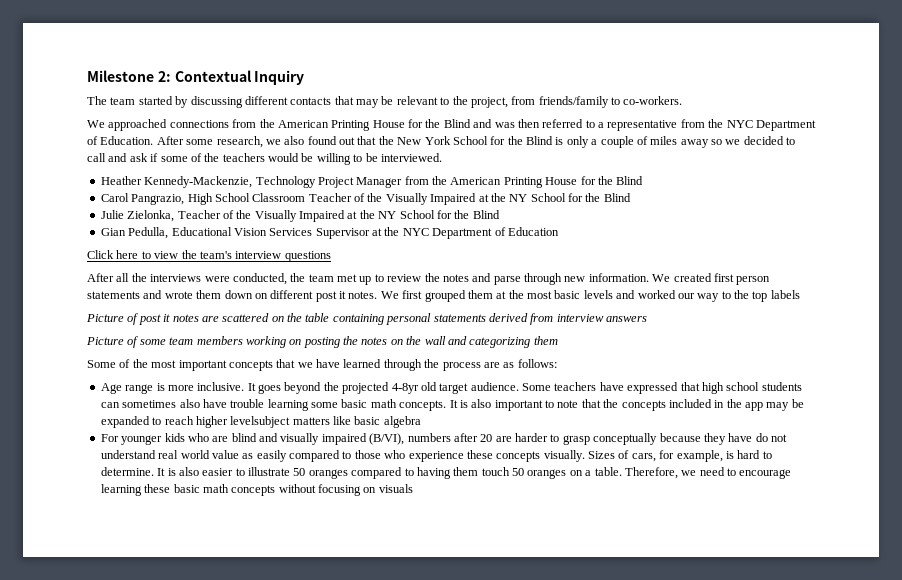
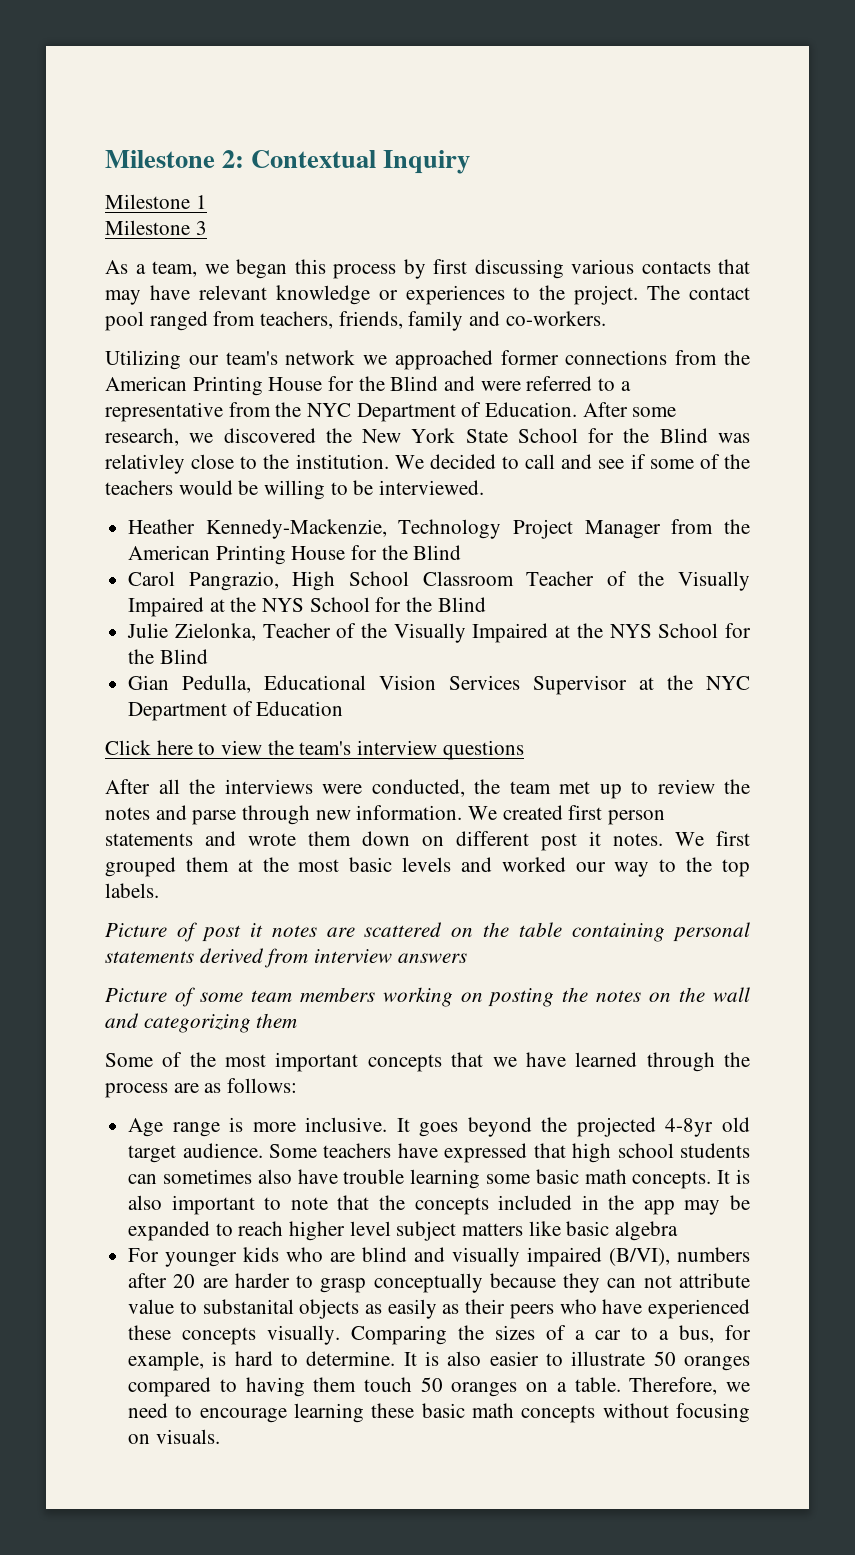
- The team started by discussing different contacts that may be relevant to the project, from friends/family to co-workers.
- We approached connections from the American Printing House for the Blind and was then referred to a representative from the NYC Department of Education.
+ Milestone 1
+ Milestone 3
+ As a team, we began this process by first discussing various contacts that may have relevant knowledge or experiences to the project. The contact pool ranged from teachers, friends, family and co-workers.
+ Utilizing our team's network we approached former connections from the American Printing House for the Blind and were referred to a representative from the NYC Department of Education.
- After some research, we also found out that the New York School for the Blind is only a couple of miles away so we decided to call and ask if some of the teachers would be willing to be interviewed.
+ After some research, we discovered the New York State School for the Blind was relativley close to the institution. We decided to call and see if some of the teachers would be willing to be interviewed.
- Carol Pangrazio, High School Classroom Teacher of the Visually Impaired at the NY School for the Blind
+ Carol Pangrazio, High School Classroom Teacher of the Visually Impaired at the NYS School for the Blind
- Julie Zielonka, Teacher of the Visually Impaired at the NY School for the Blind
+ Julie Zielonka, Teacher of the Visually Impaired at the NYS School for the Blind
- We first grouped them at the most basic levels and worked our way to the top labels
+ We first grouped them at the most basic levels and worked our way to the top labels.
- It is also important to note that the concepts included in the app may be expanded to reach higher levelsubject matters like basic algebra
+ It is also important to note that the concepts included in the app may be expanded to reach higher level subject matters like basic algebra
- For younger kids who are blind and visually impaired (B/VI), numbers after 20 are harder to grasp conceptually because they have do not understand real world value as easily compared to those who experience these concepts visually. Sizes of cars, for example, is hard to determine.
+ For younger kids who are blind and visually impaired (B/VI), numbers after 20 are harder to grasp conceptually because they can not attribute value to substanital objects as easily as their peers who have experienced these concepts visually. Comparing the sizes of a car to a bus, for example, is hard to determine.
- Therefore, we need to encourage learning these basic math concepts without focusing on visuals
+ Therefore, we need to encourage learning these basic math concepts without focusing on visuals.

